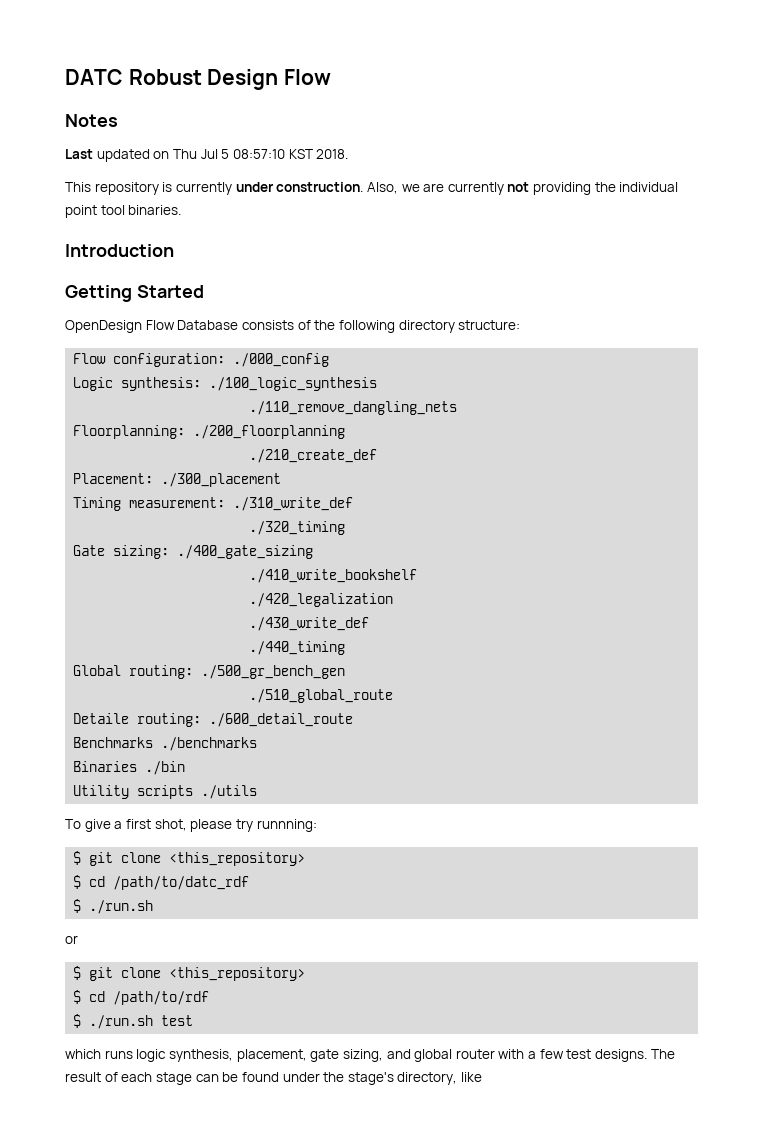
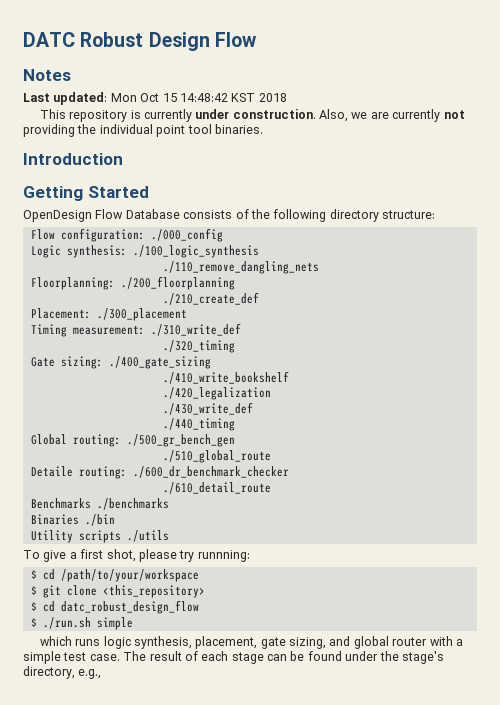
- Last updated on Thu Jul 5 08:57:10 KST 2018.
+ Last updated: Mon Oct 15 14:48:42 KST 2018
- Detaile routing: ./600_detail_route
+ Detaile routing: ./600_dr_benchmark_checker
+ ./610_detail_route
  To give a first shot, please try runnning:
+ $ cd /path/to/your/workspace
  $ git clone <this_repository>
- $ cd /path/to/datc_rdf
- $ ./run.sh
- or
- $ git clone <this_repository>
- $ cd /path/to/rdf
- $ ./run.sh test
+ $ cd datc_robust_design_flow
+ $ ./run.sh simple
- which runs logic synthesis, placement, gate sizing, and global router with a few test designs.
+ which runs logic synthesis, placement, gate sizing, and global router with a simple test case.
- The result of each stage can be found under the stage's directory, like
+ The result of each stage can be found under the stage's directory, e.g.,

